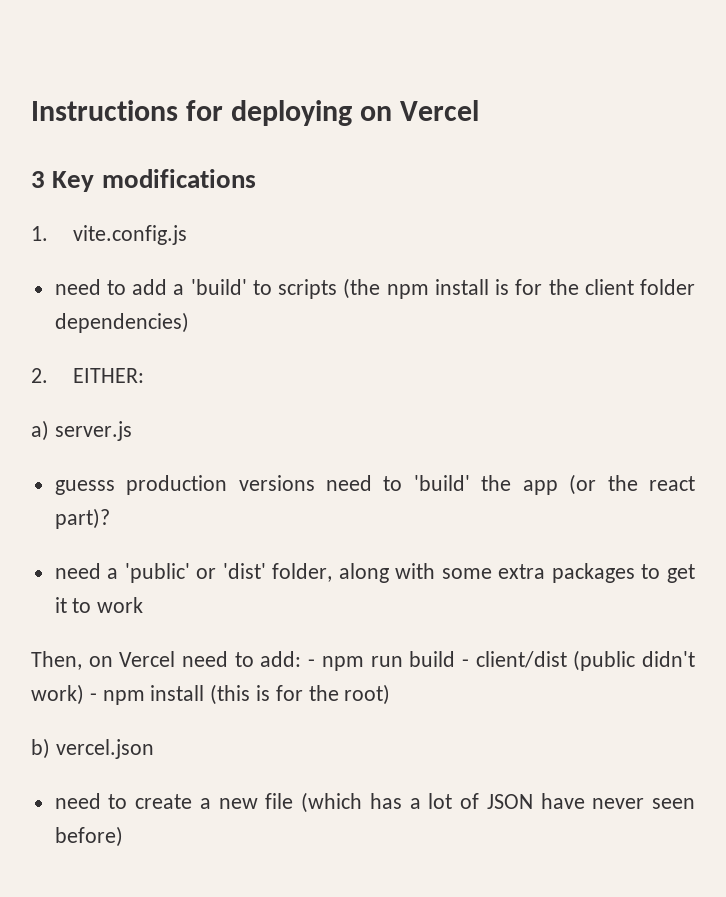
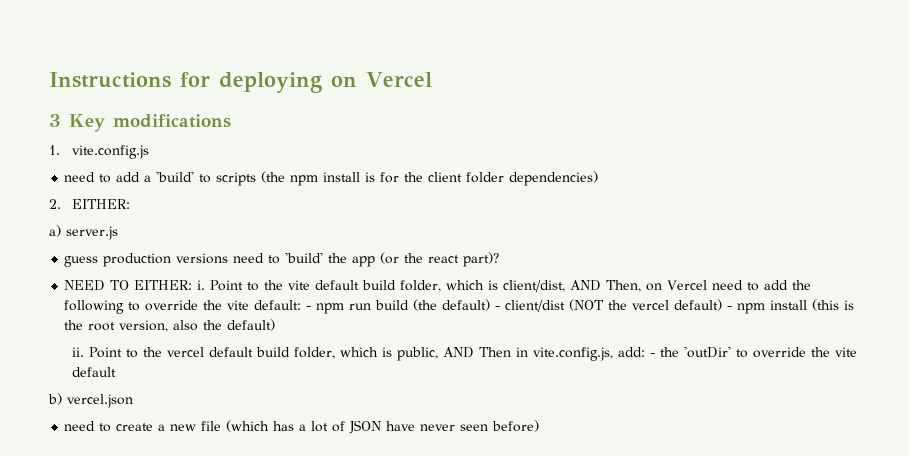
- guesss production versions need to 'build' the app (or the react part)?
+ guess production versions need to 'build' the app (or the react part)?
- need a 'public' or 'dist' folder, along with some extra packages to get it to work
- Then, on Vercel need to add: - npm run build - client/dist (public didn't work) - npm install (this is for the root)
+ NEED TO EITHER: i. Point to the vite default build folder, which is client/dist, AND Then, on Vercel need to add the following to override the vite default: - npm run build (the default) - client/dist (NOT the vercel default) - npm install (this is the root version, also the default)
+ ii. Point to the vercel default build folder, which is public, AND Then in vite.config.js, add: - the 'outDir' to override the vite default

